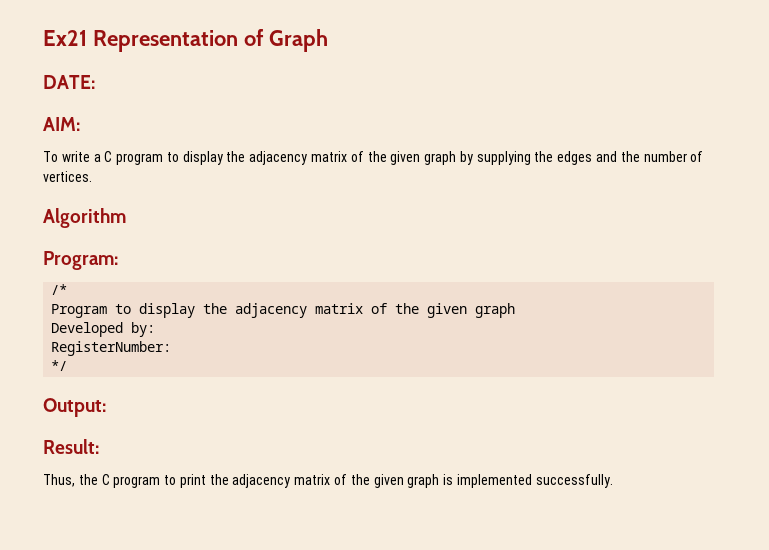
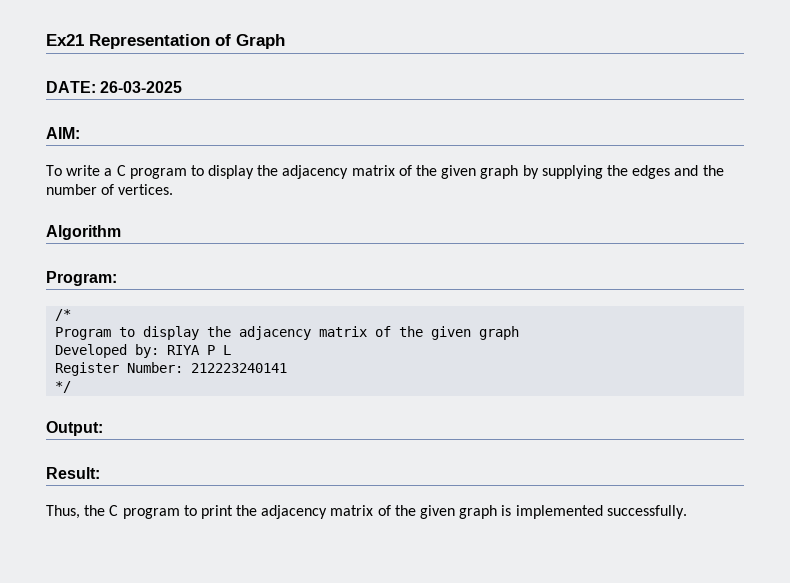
- DATE:
+ DATE: 26-03-2025
- Developed by:
- RegisterNumber:
+ Developed by: RIYA P L
+ Register Number: 212223240141

